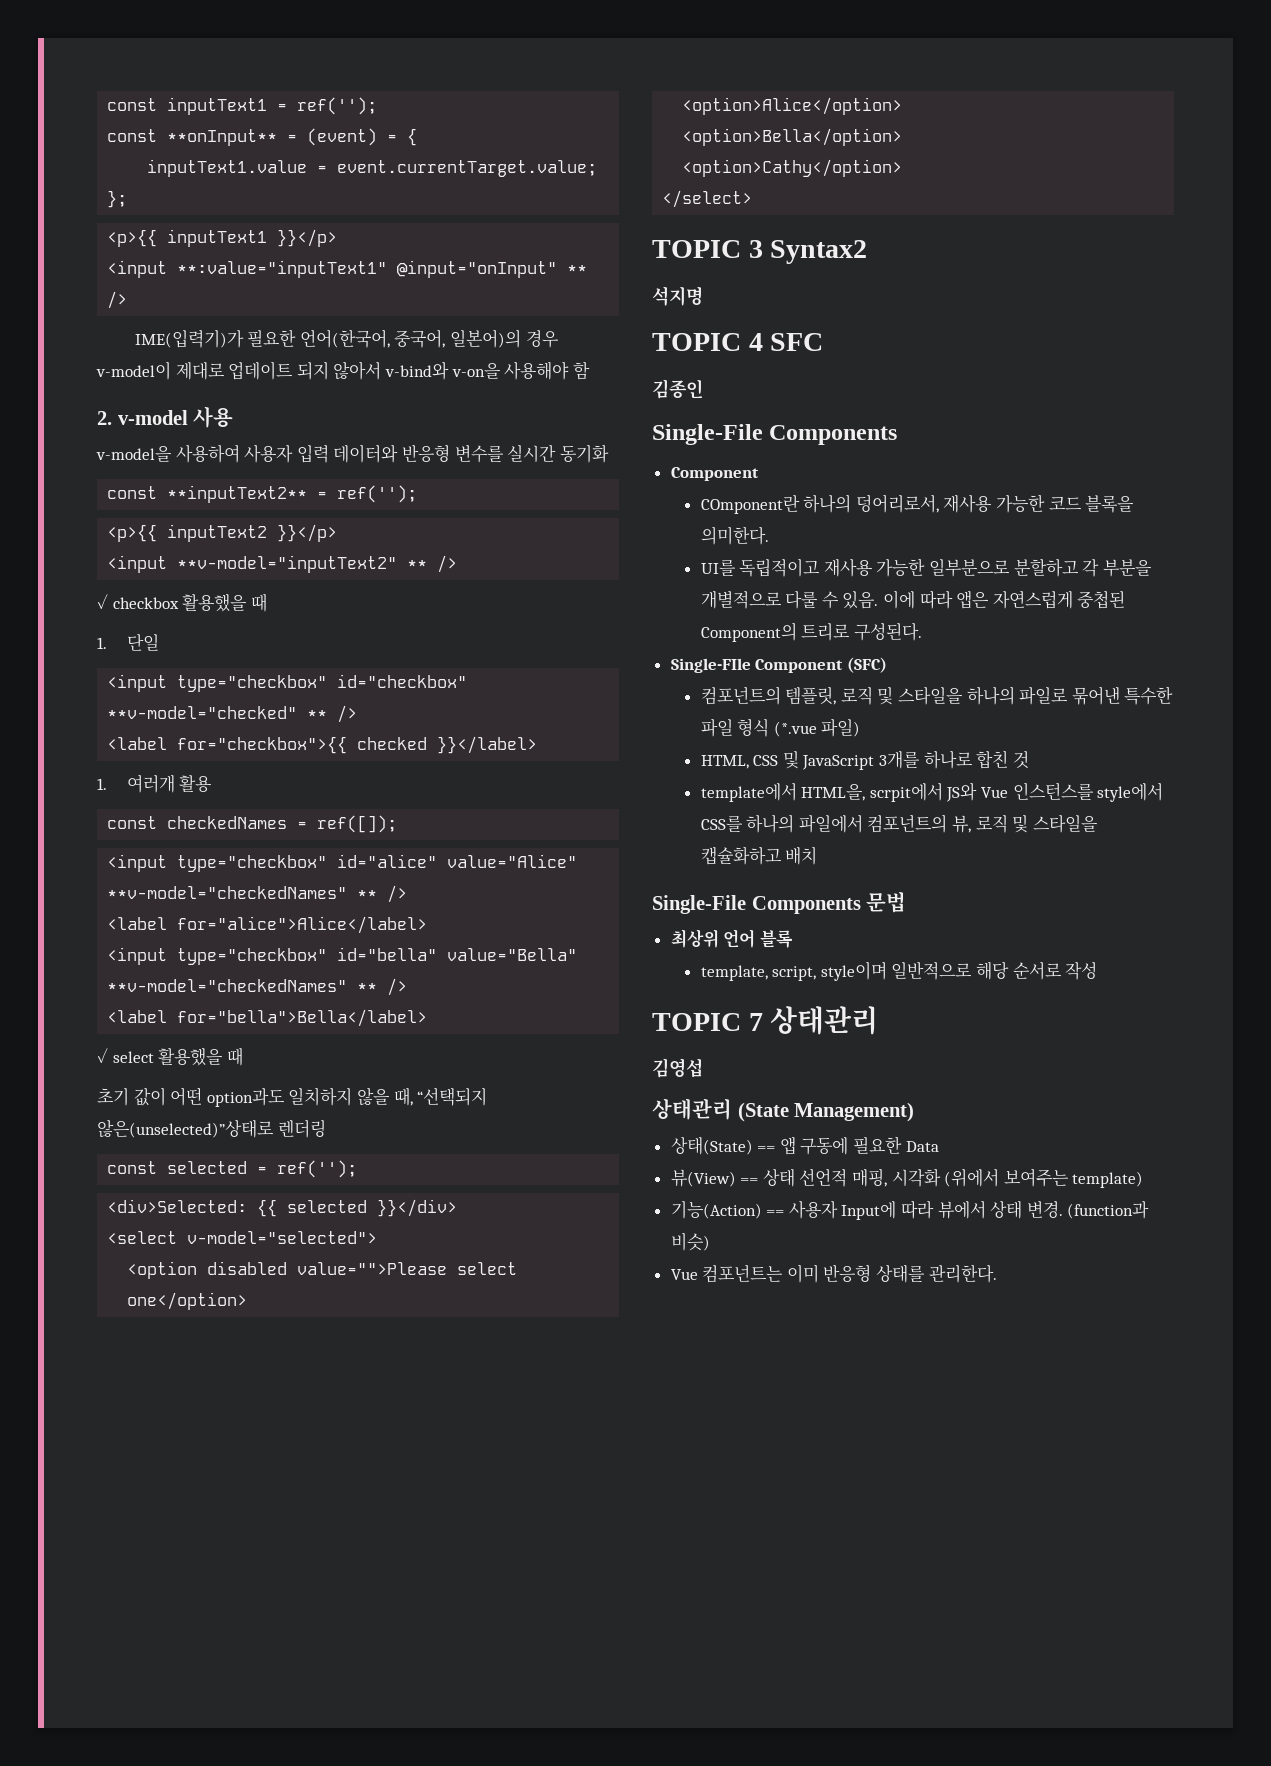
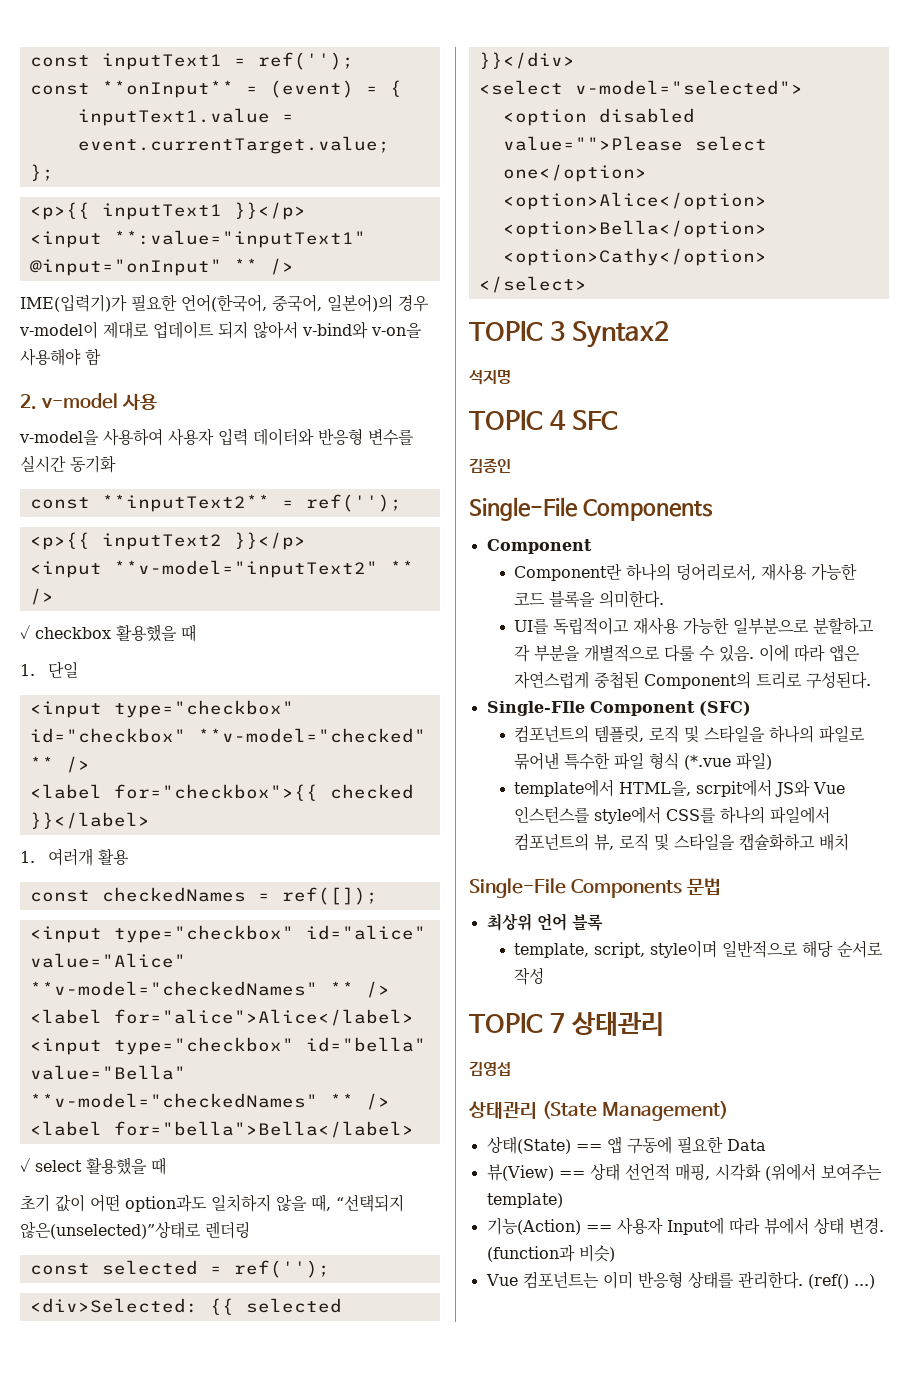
- COmponent란 하나의 덩어리로서, 재사용 가능한 코드 블록을 의미한다.
+ Component란 하나의 덩어리로서, 재사용 가능한 코드 블록을 의미한다.
- HTML, CSS 및 JavaScript 3개를 하나로 합친 것
+ (ref() ...)

